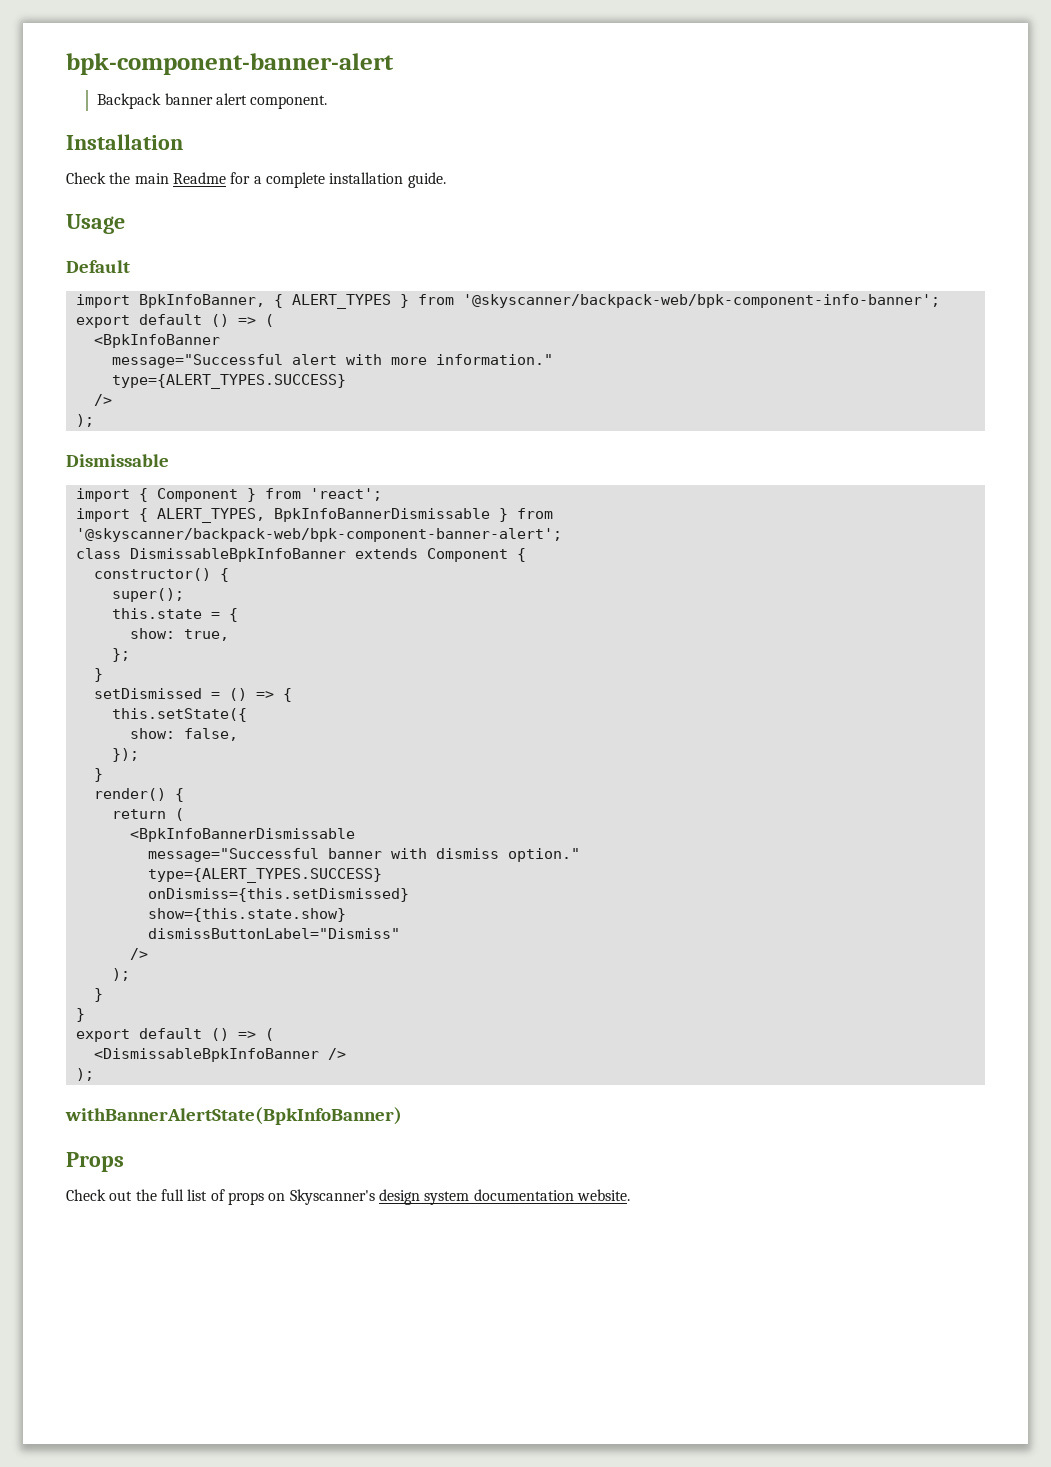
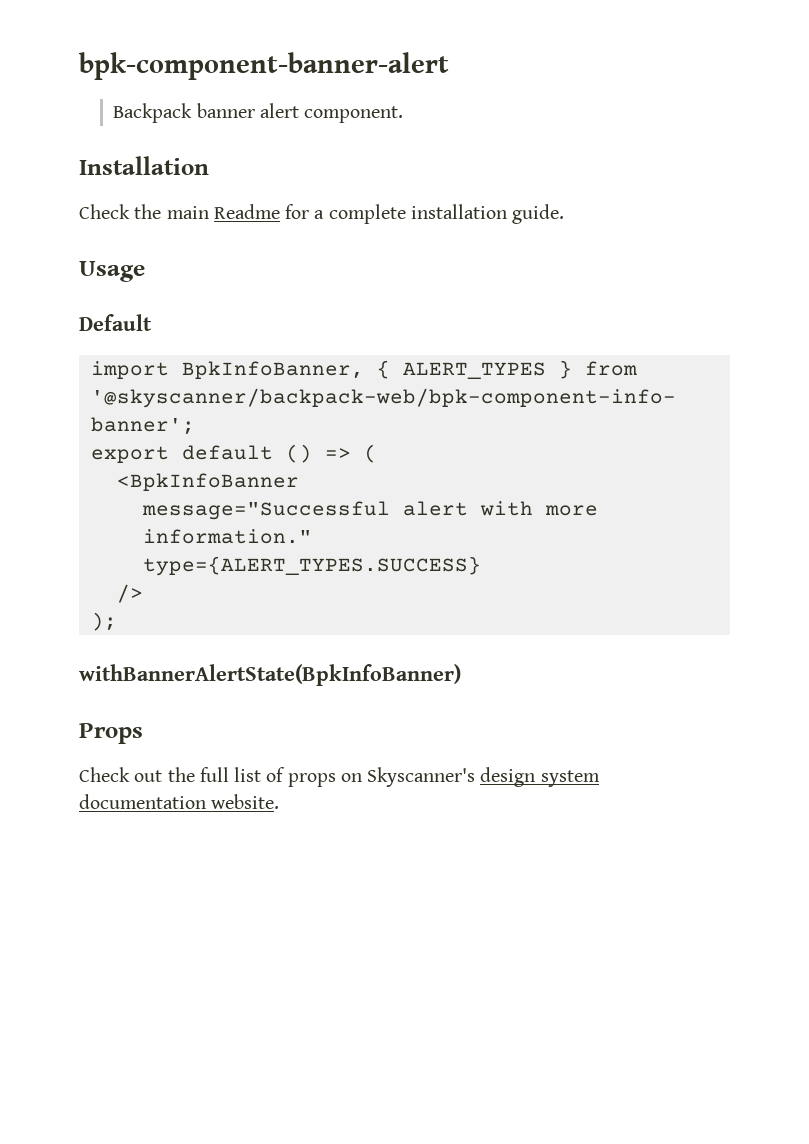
- Dismissable
- import { Component } from 'react';
- import { ALERT_TYPES, BpkInfoBannerDismissable } from '@skyscanner/backpack-web/bpk-component-banner-alert';
- class DismissableBpkInfoBanner extends Component {
- constructor() {
- super();
- this.state = {
- show: true,
- };
- }
- setDismissed = () => {
- this.setState({
- show: false,
- });
- }
- render() {
- return (
- <BpkInfoBannerDismissable
- message="Successful banner with dismiss option."
- type={ALERT_TYPES.SUCCESS}
- onDismiss={this.setDismissed}
- show={this.state.show}
- dismissButtonLabel="Dismiss"
- />
- );
- }
- }
- export default () => (
- <DismissableBpkInfoBanner />
- );

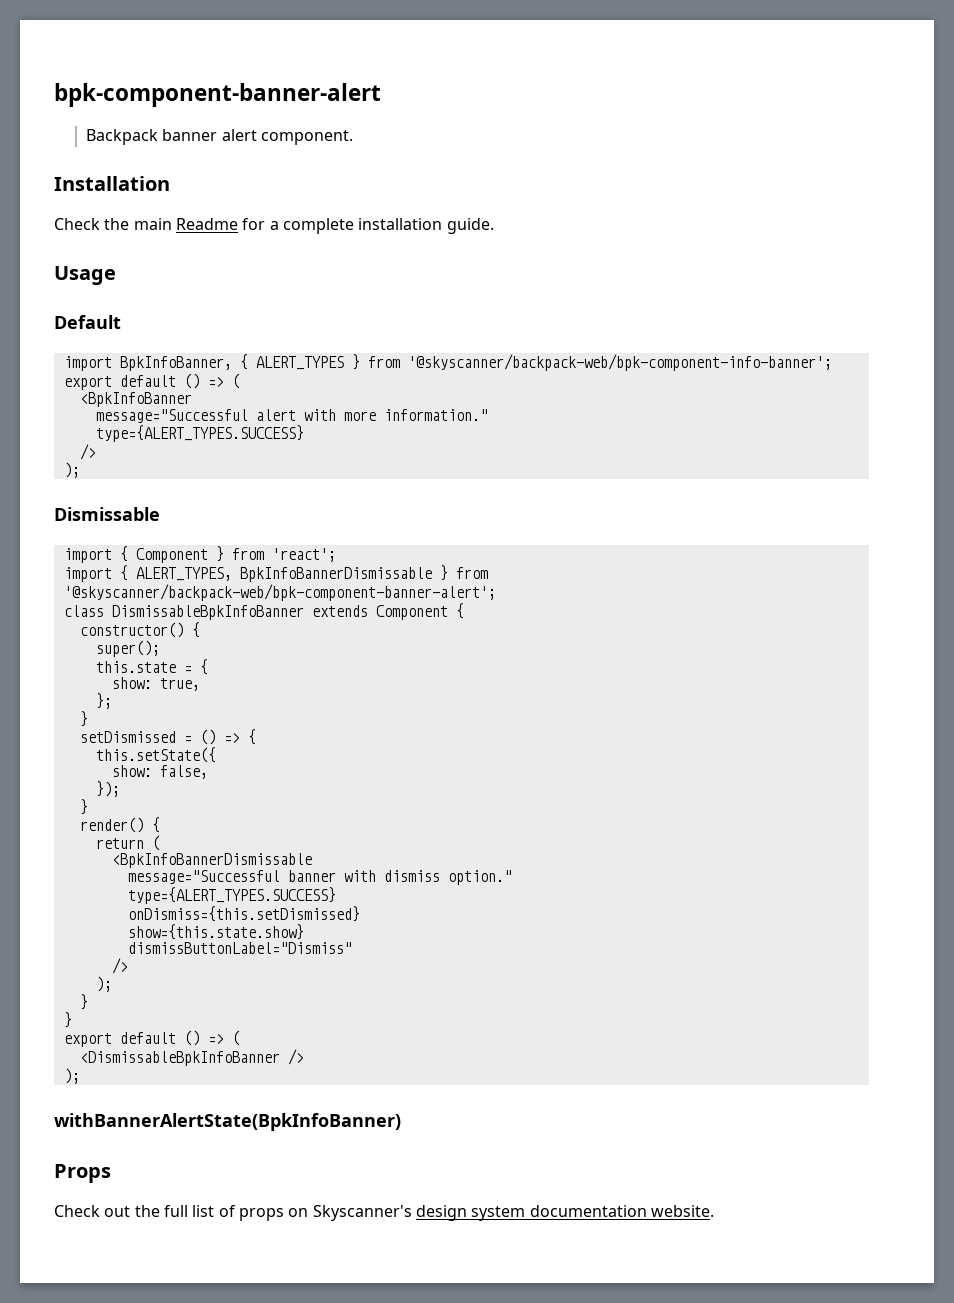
+ Dismissable
+ import { Component } from 'react';
+ import { ALERT_TYPES, BpkInfoBannerDismissable } from '@skyscanner/backpack-web/bpk-component-banner-alert';
+ class DismissableBpkInfoBanner extends Component {
+ constructor() {
+ super();
+ this.state = {
+ show: true,
+ };
+ }
+ setDismissed = () => {
+ this.setState({
+ show: false,
+ });
+ }
+ render() {
+ return (
+ <BpkInfoBannerDismissable
+ message="Successful banner with dismiss option."
+ type={ALERT_TYPES.SUCCESS}
+ onDismiss={this.setDismissed}
+ show={this.state.show}
+ dismissButtonLabel="Dismiss"
+ />
+ );
+ }
+ }
+ export default () => (
+ <DismissableBpkInfoBanner />
+ );

